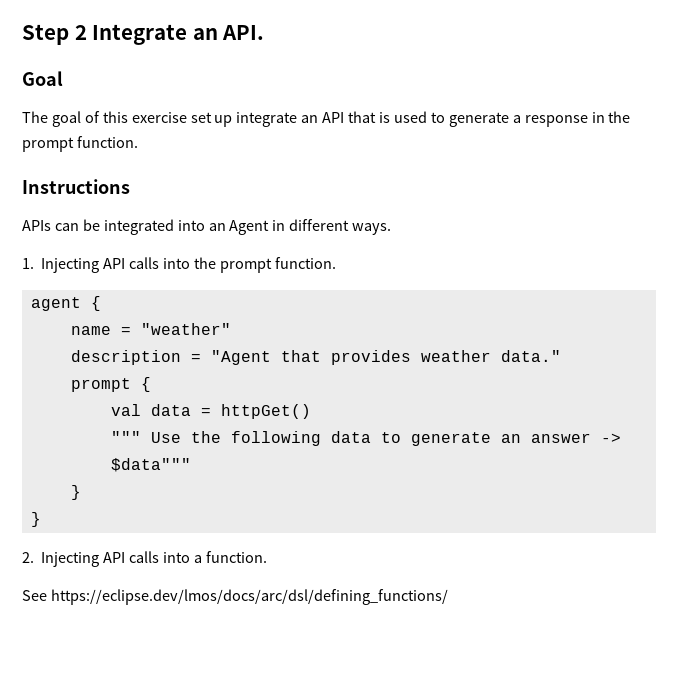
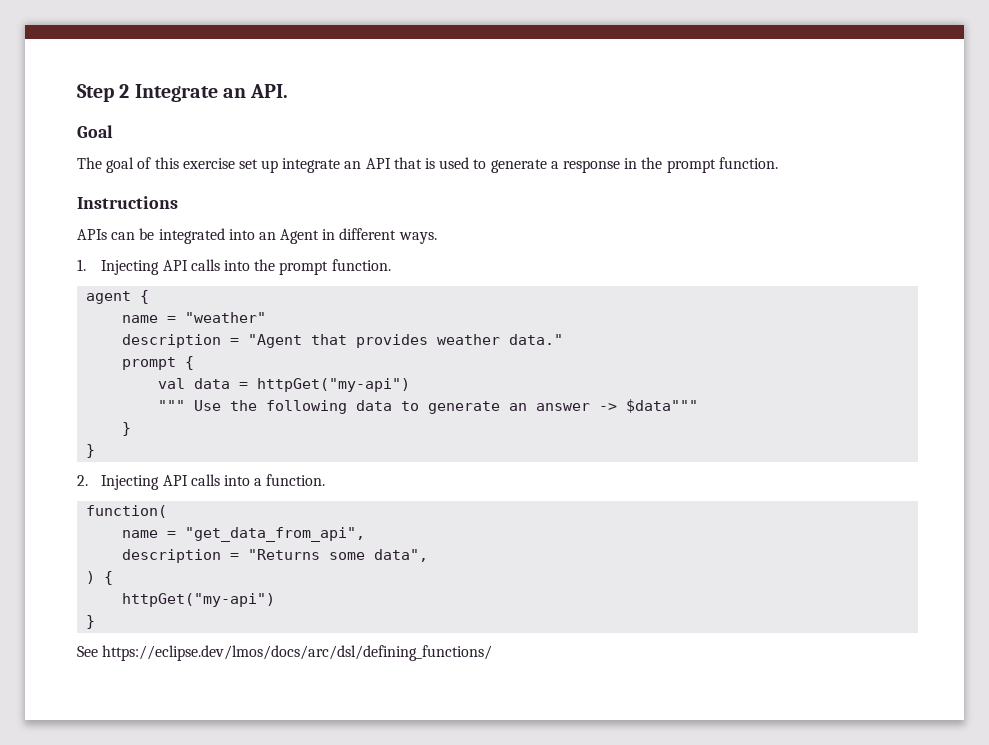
- val data = httpGet()
+ val data = httpGet("my-api")
+ function(
+ name = "get_data_from_api",
+ description = "Returns some data",
+ ) {
+ httpGet("my-api")
+ }

